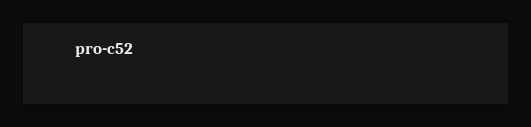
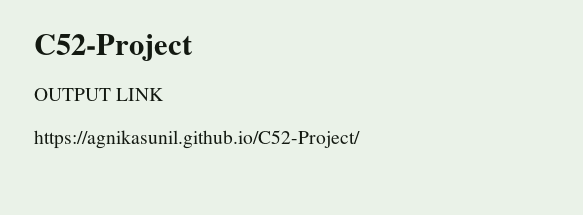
- pro-c52
+ C52-Project
+ OUTPUT LINK
+ https://agnikasunil.github.io/C52-Project/

